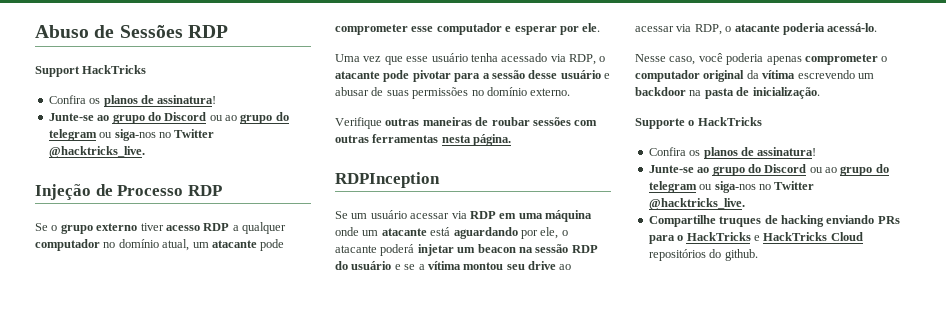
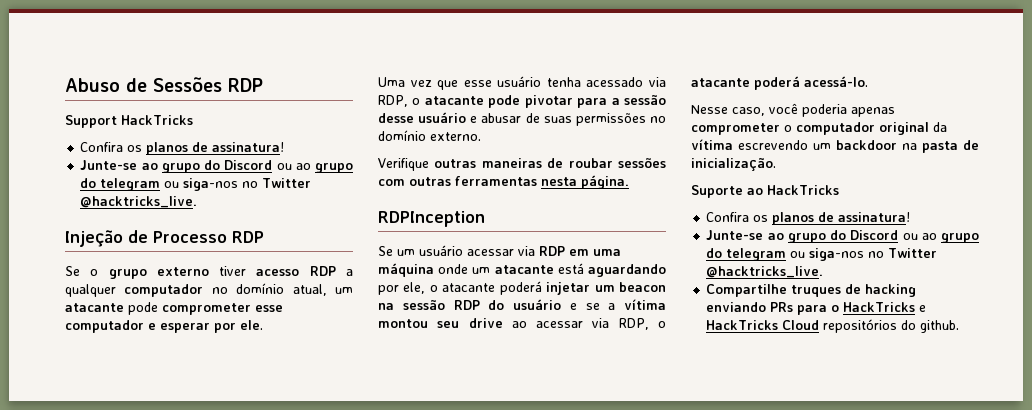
- Se um usuário acessar via RDP em uma máquina onde um atacante está aguardando por ele, o atacante poderá injetar um beacon na sessão RDP do usuário e se a vítima montou seu drive ao acessar via RDP, o atacante poderia acessá-lo.
+ Se um usuário acessar via RDP em uma máquina onde um atacante está aguardando por ele, o atacante poderá injetar um beacon na sessão RDP do usuário e se a vítima montou seu drive ao acessar via RDP, o atacante poderá acessá-lo.
- Supporte o HackTricks
+ Suporte ao HackTricks

